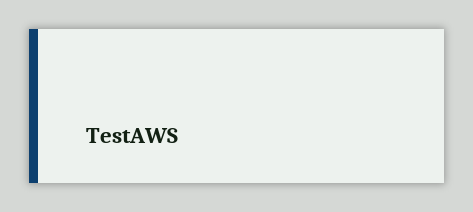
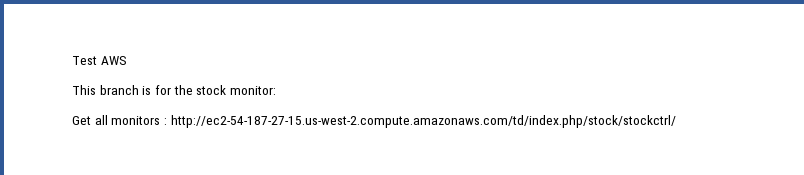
- TestAWS
+ Test AWS
+ This branch is for the stock monitor:
+ Get all monitors : http://ec2-54-187-27-15.us-west-2.compute.amazonaws.com/td/index.php/stock/stockctrl/

